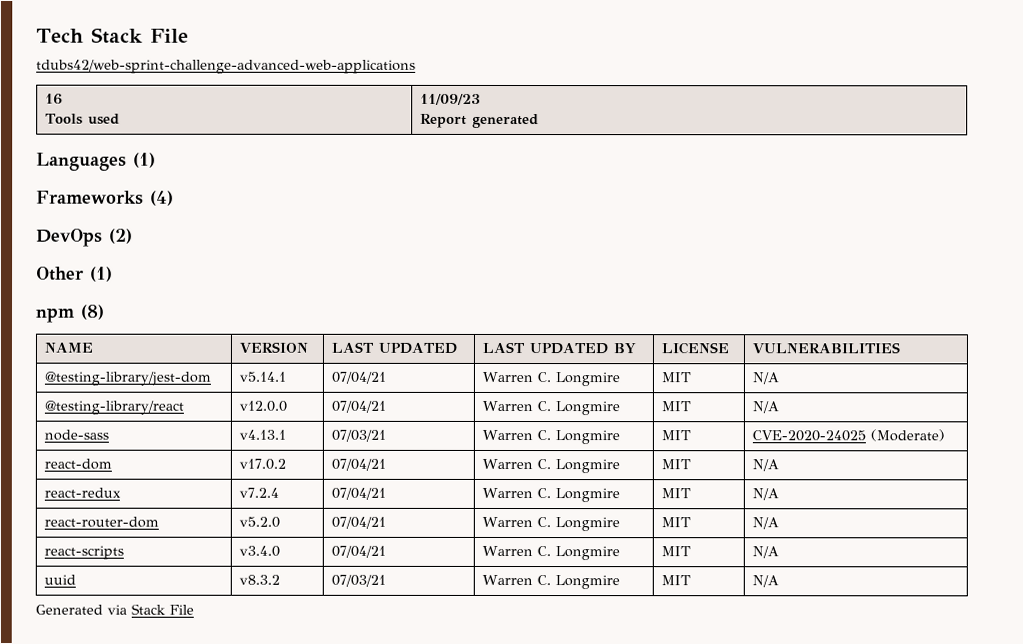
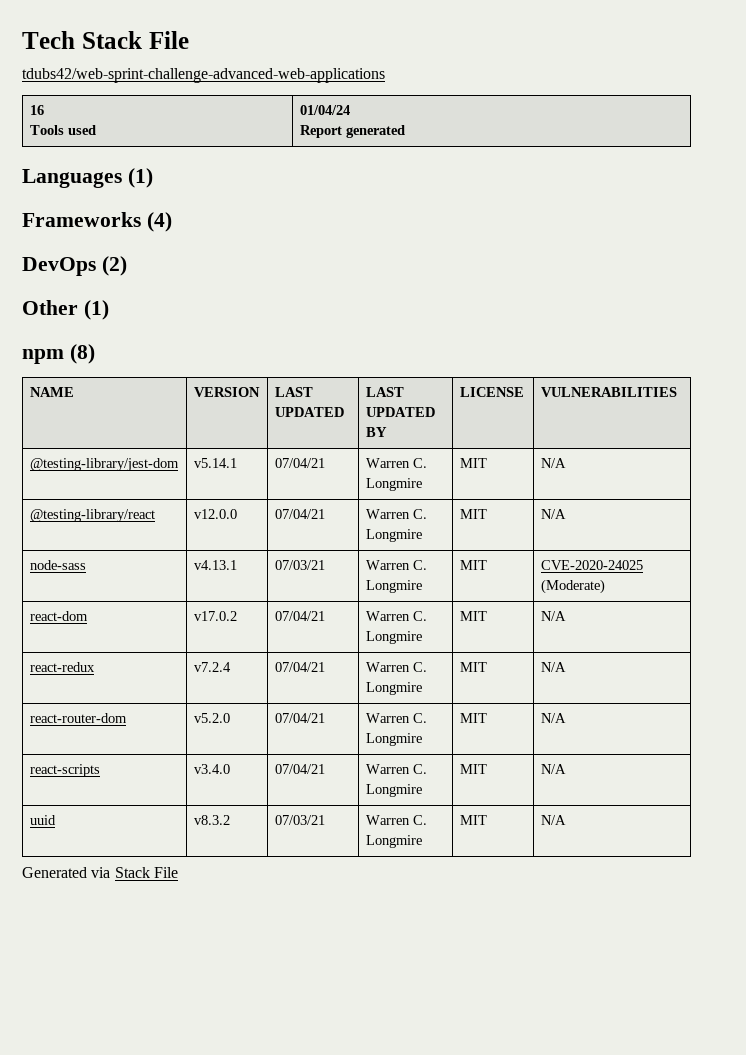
  16
- Tools used | 11/09/23
+ Tools used | 01/04/24

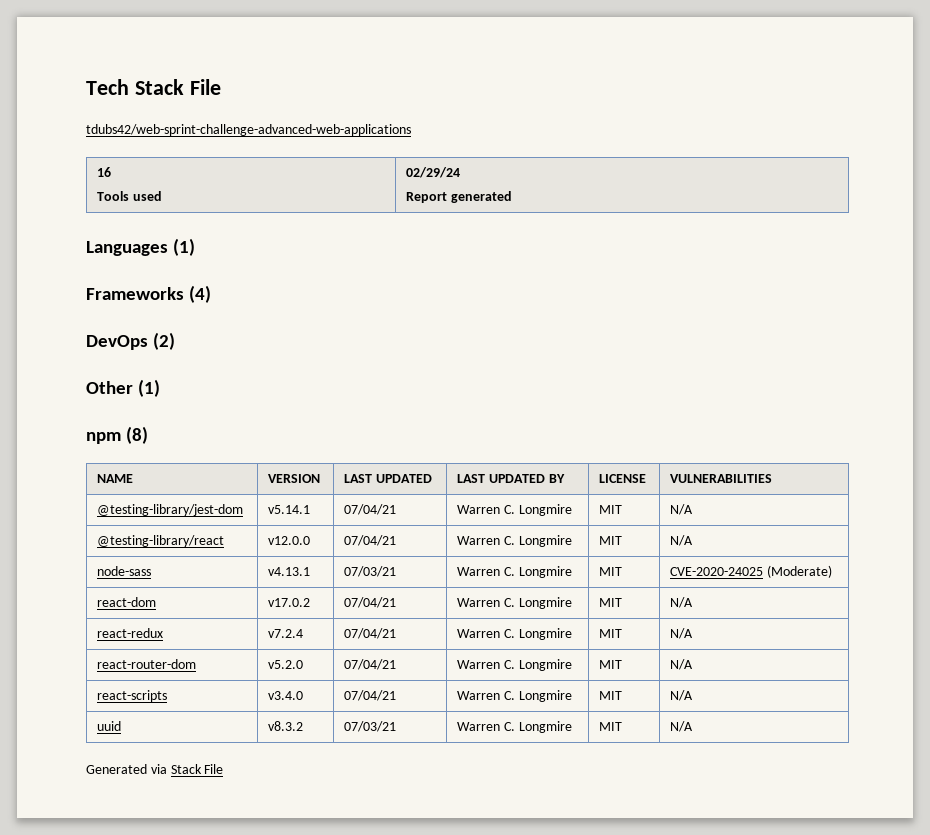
  16
- Tools used | 01/04/24
+ Tools used | 02/29/24

